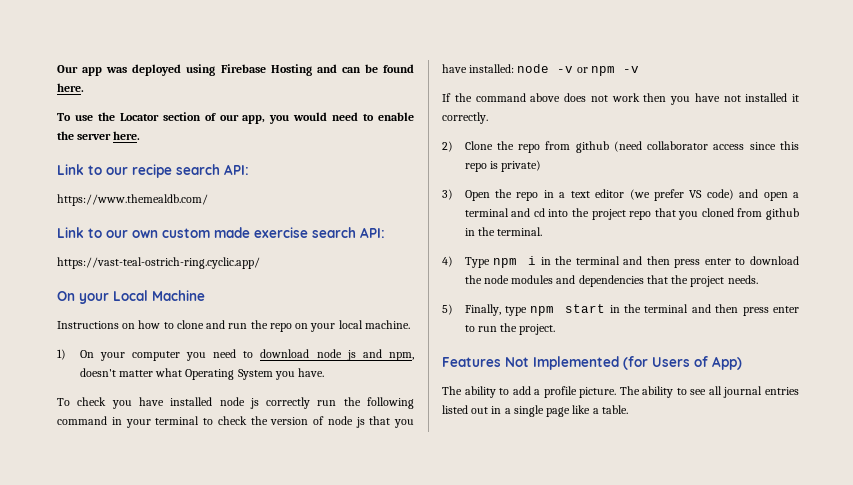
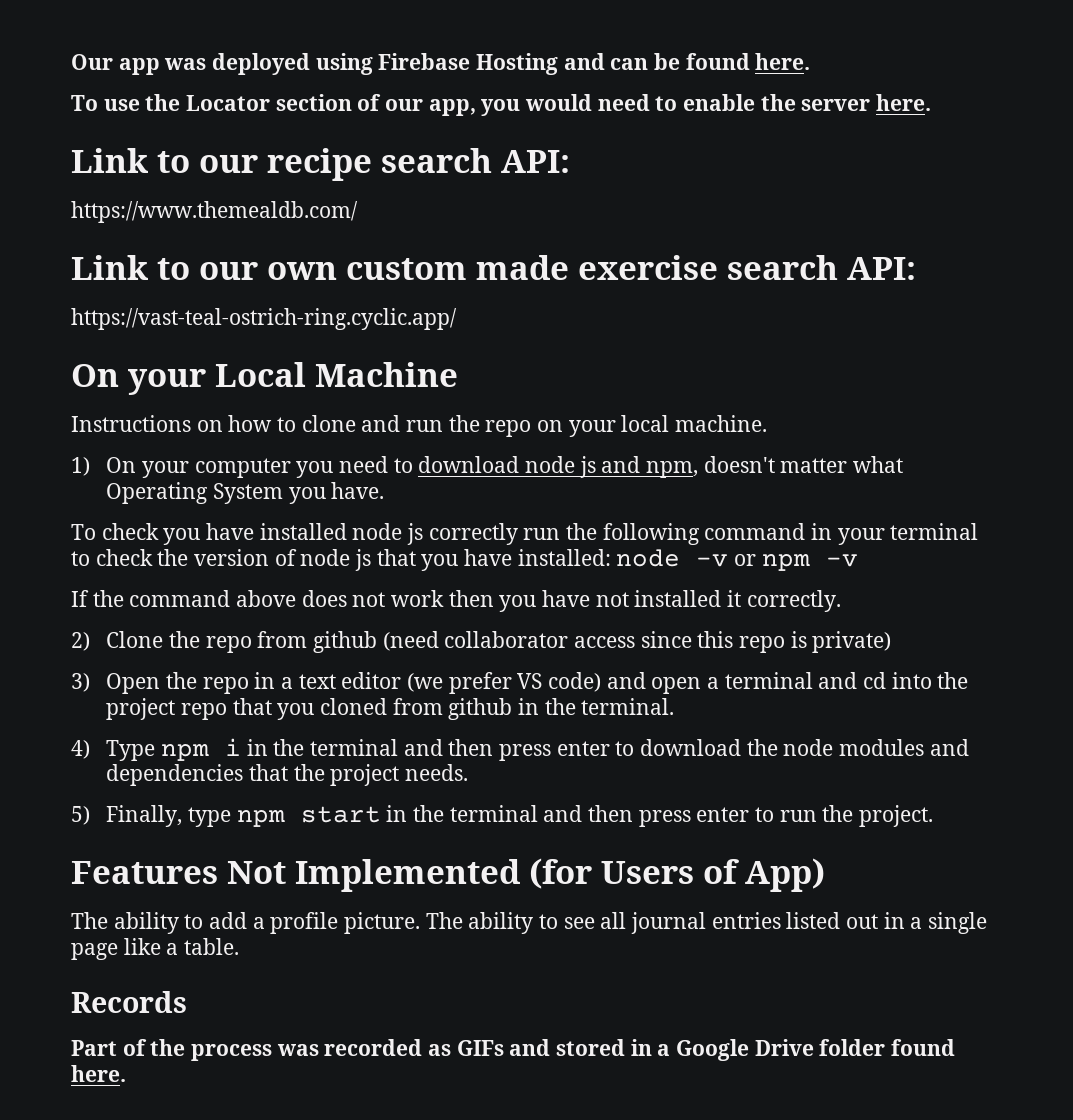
+ Records
+ Part of the process was recorded as GIFs and stored in a Google Drive folder found here.

